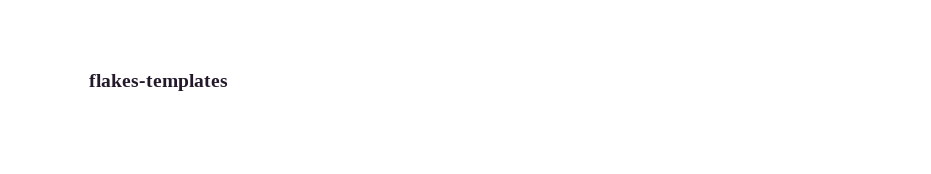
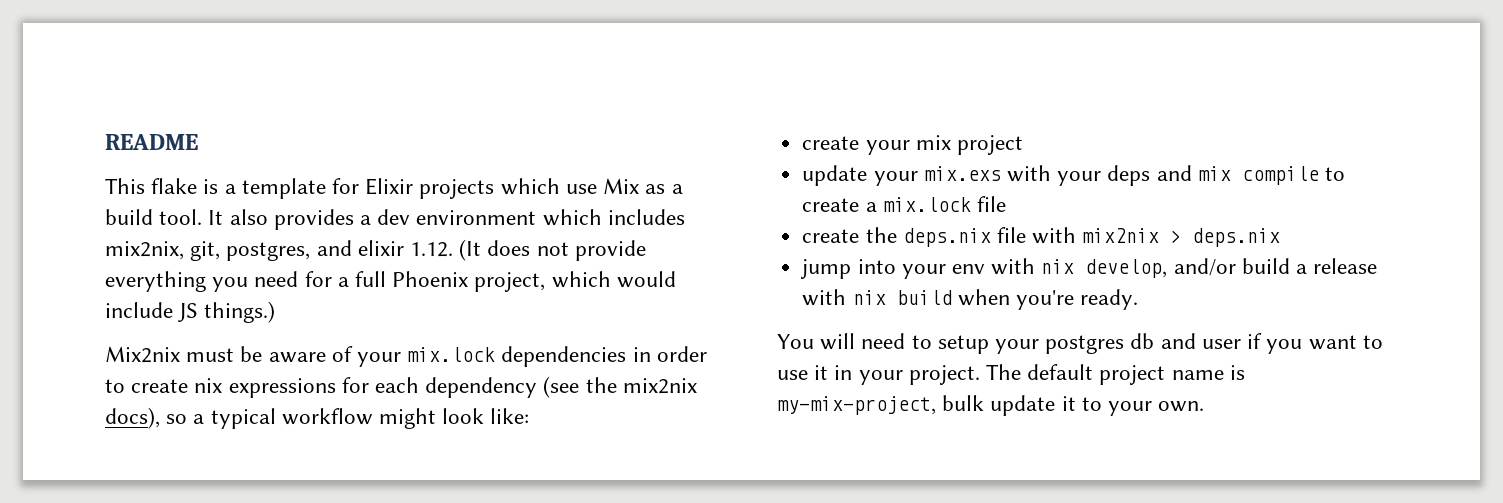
- flakes-templates
+ README
+ This flake is a template for Elixir projects which use Mix as a build tool. It also provides a dev environment which includes mix2nix, git, postgres, and elixir 1.12. (It does not provide everything you need for a full Phoenix project, which would include JS things.)
+ Mix2nix must be aware of your mix.lock dependencies in order to create nix expressions for each dependency (see the mix2nix docs), so a typical workflow might look like:
+ create your mix project
+ update your mix.exs with your deps and mix compile to create a mix.lock file
+ create the deps.nix file with mix2nix > deps.nix
+ jump into your env with nix develop, and/or build a release with nix build when you're ready.
+ You will need to setup your postgres db and user if you want to use it in your project. The default project name is my-mix-project, bulk update it to your own.

